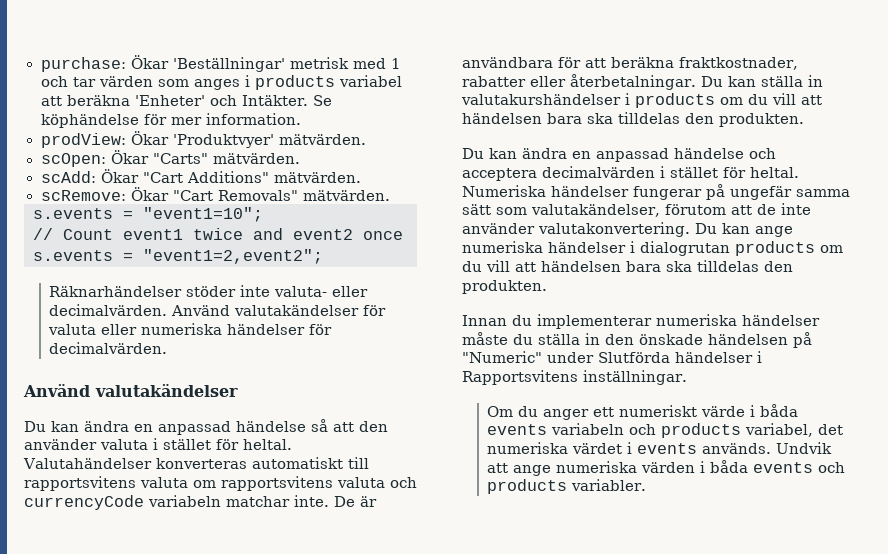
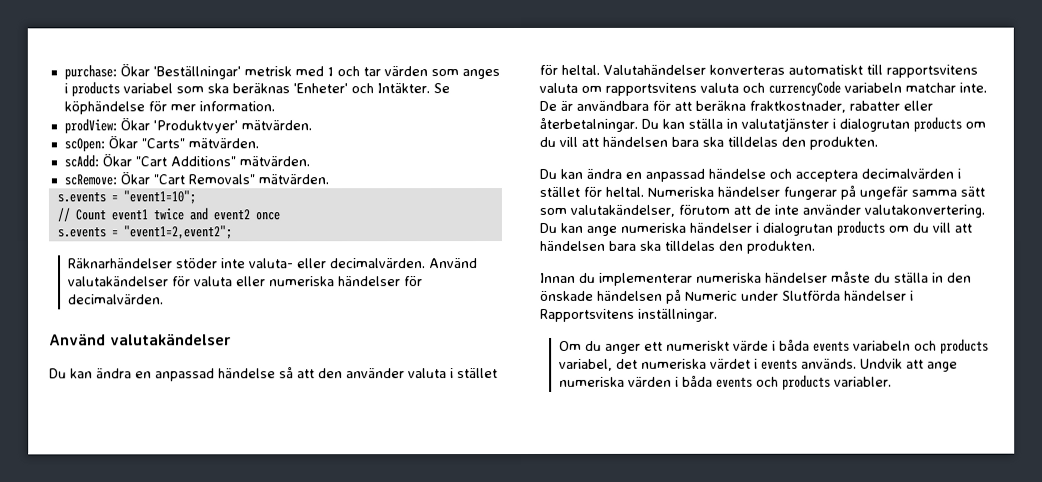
- purchase: Ökar 'Beställningar' metrisk med 1 och tar värden som anges i products variabel att beräkna 'Enheter' och Intäkter.
+ purchase: Ökar 'Beställningar' metrisk med 1 och tar värden som anges i products variabel som ska beräknas 'Enheter' och Intäkter.
- Du kan ställa in valutakurshändelser i products om du vill att händelsen bara ska tilldelas den produkten.
+ Du kan ställa in valutatjänster i dialogrutan products om du vill att händelsen bara ska tilldelas den produkten.
- Innan du implementerar numeriska händelser måste du ställa in den önskade händelsen på "Numeric" under Slutförda händelser i Rapportsvitens inställningar.
+ Innan du implementerar numeriska händelser måste du ställa in den önskade händelsen på Numeric under Slutförda händelser i Rapportsvitens inställningar.

